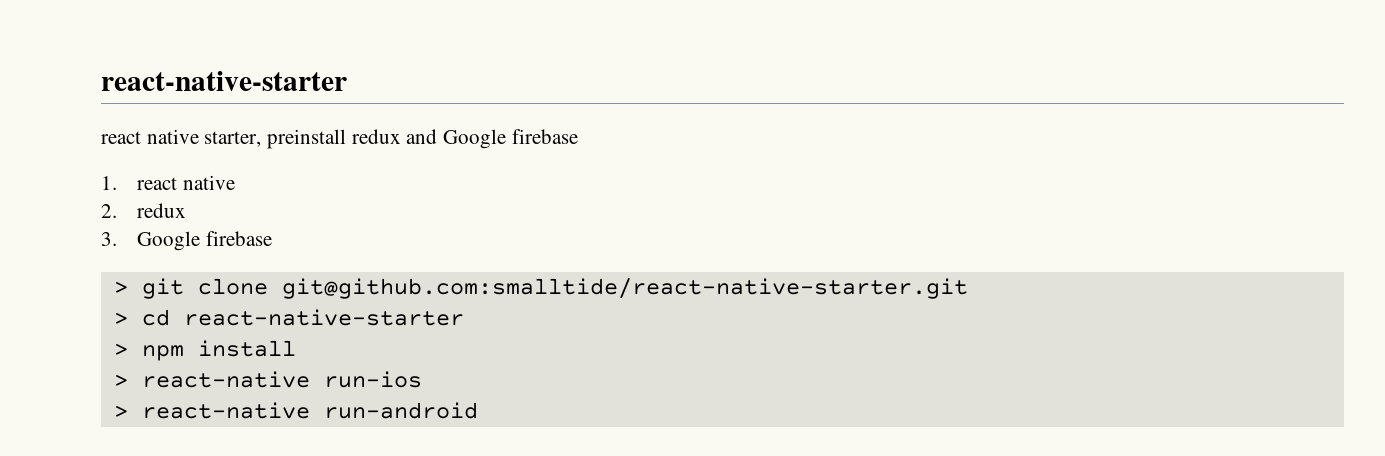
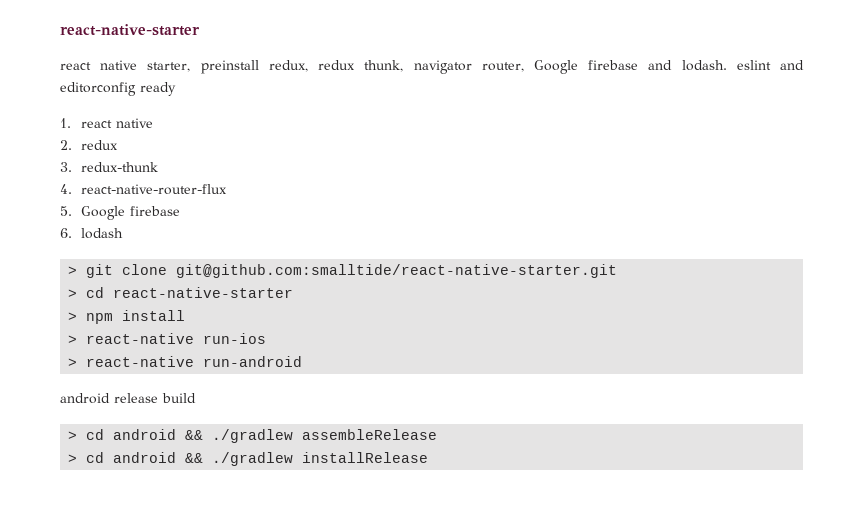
- react native starter, preinstall redux and Google firebase
+ react native starter, preinstall redux, redux thunk, navigator router, Google firebase and lodash. eslint and editorconfig ready
- 3. Google firebase
+ 3. redux-thunk
+ 4. react-native-router-flux
+ 5. Google firebase
+ 6. lodash
+ android release build
+ > cd android && ./gradlew assembleRelease
+ > cd android && ./gradlew installRelease

